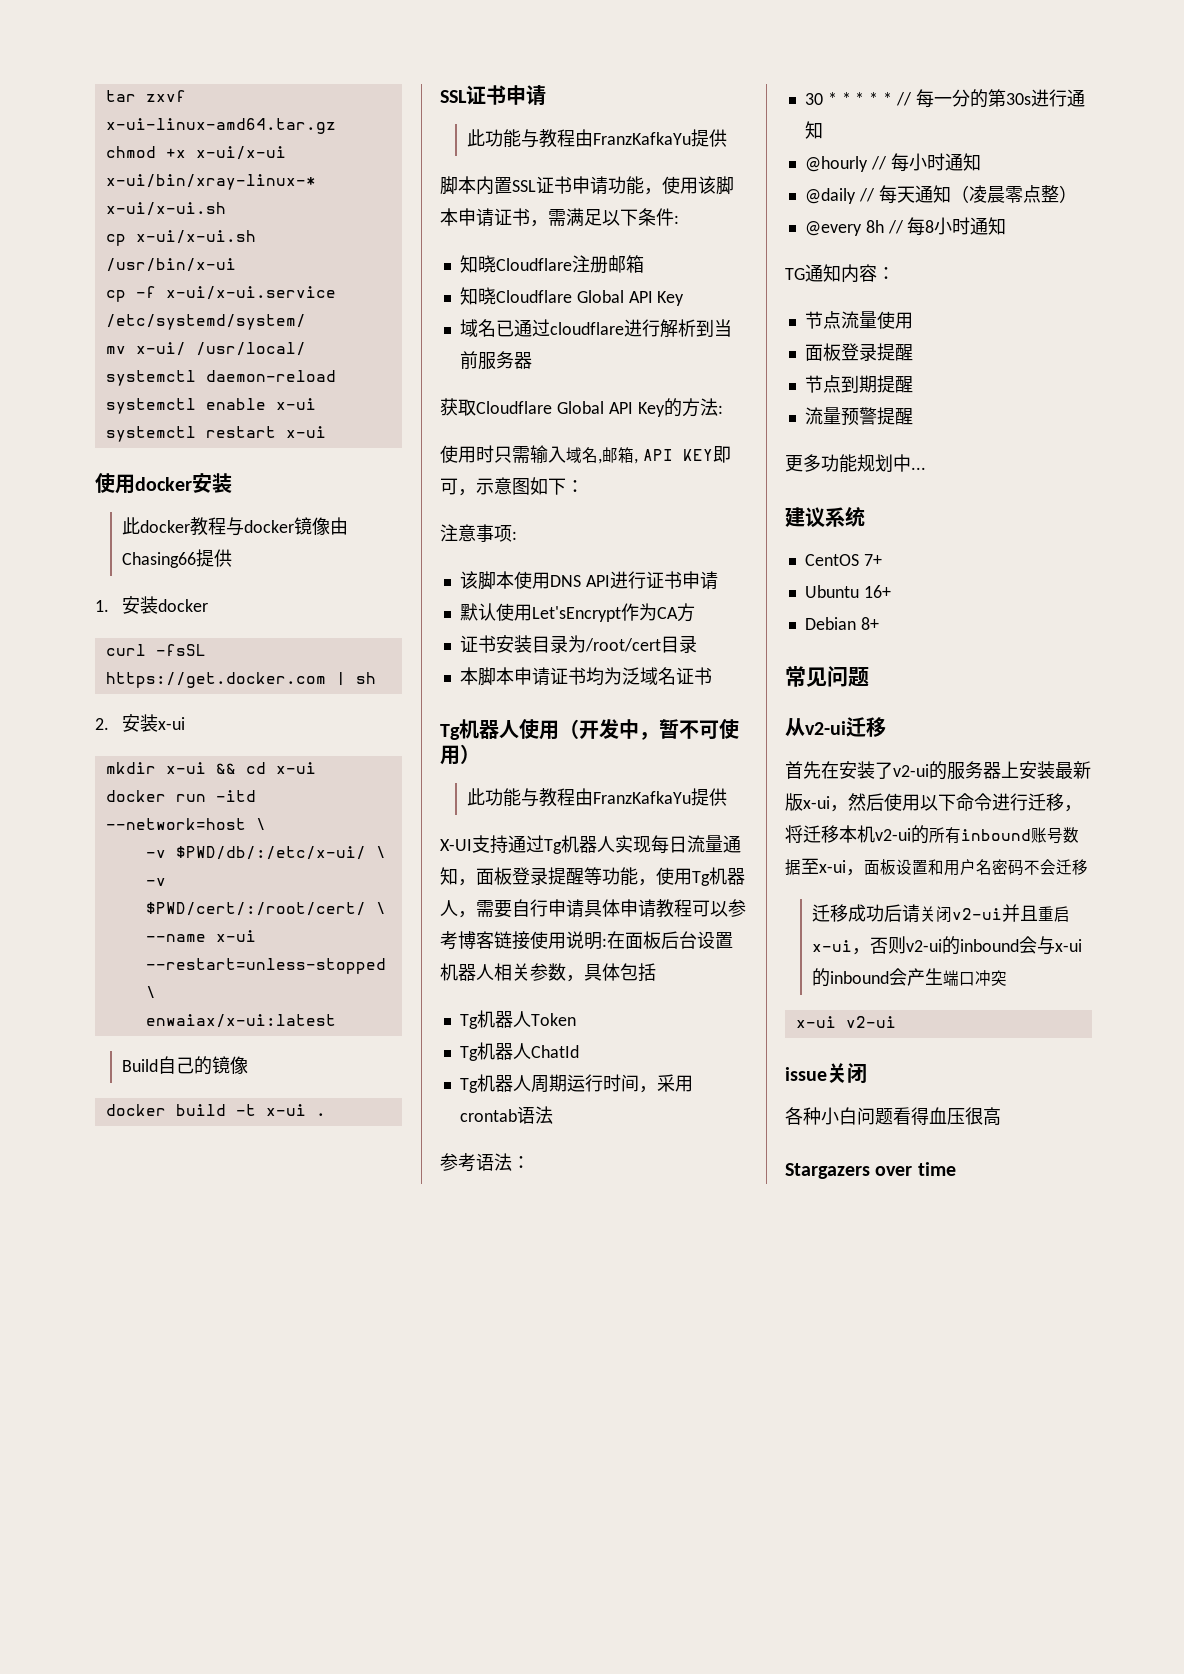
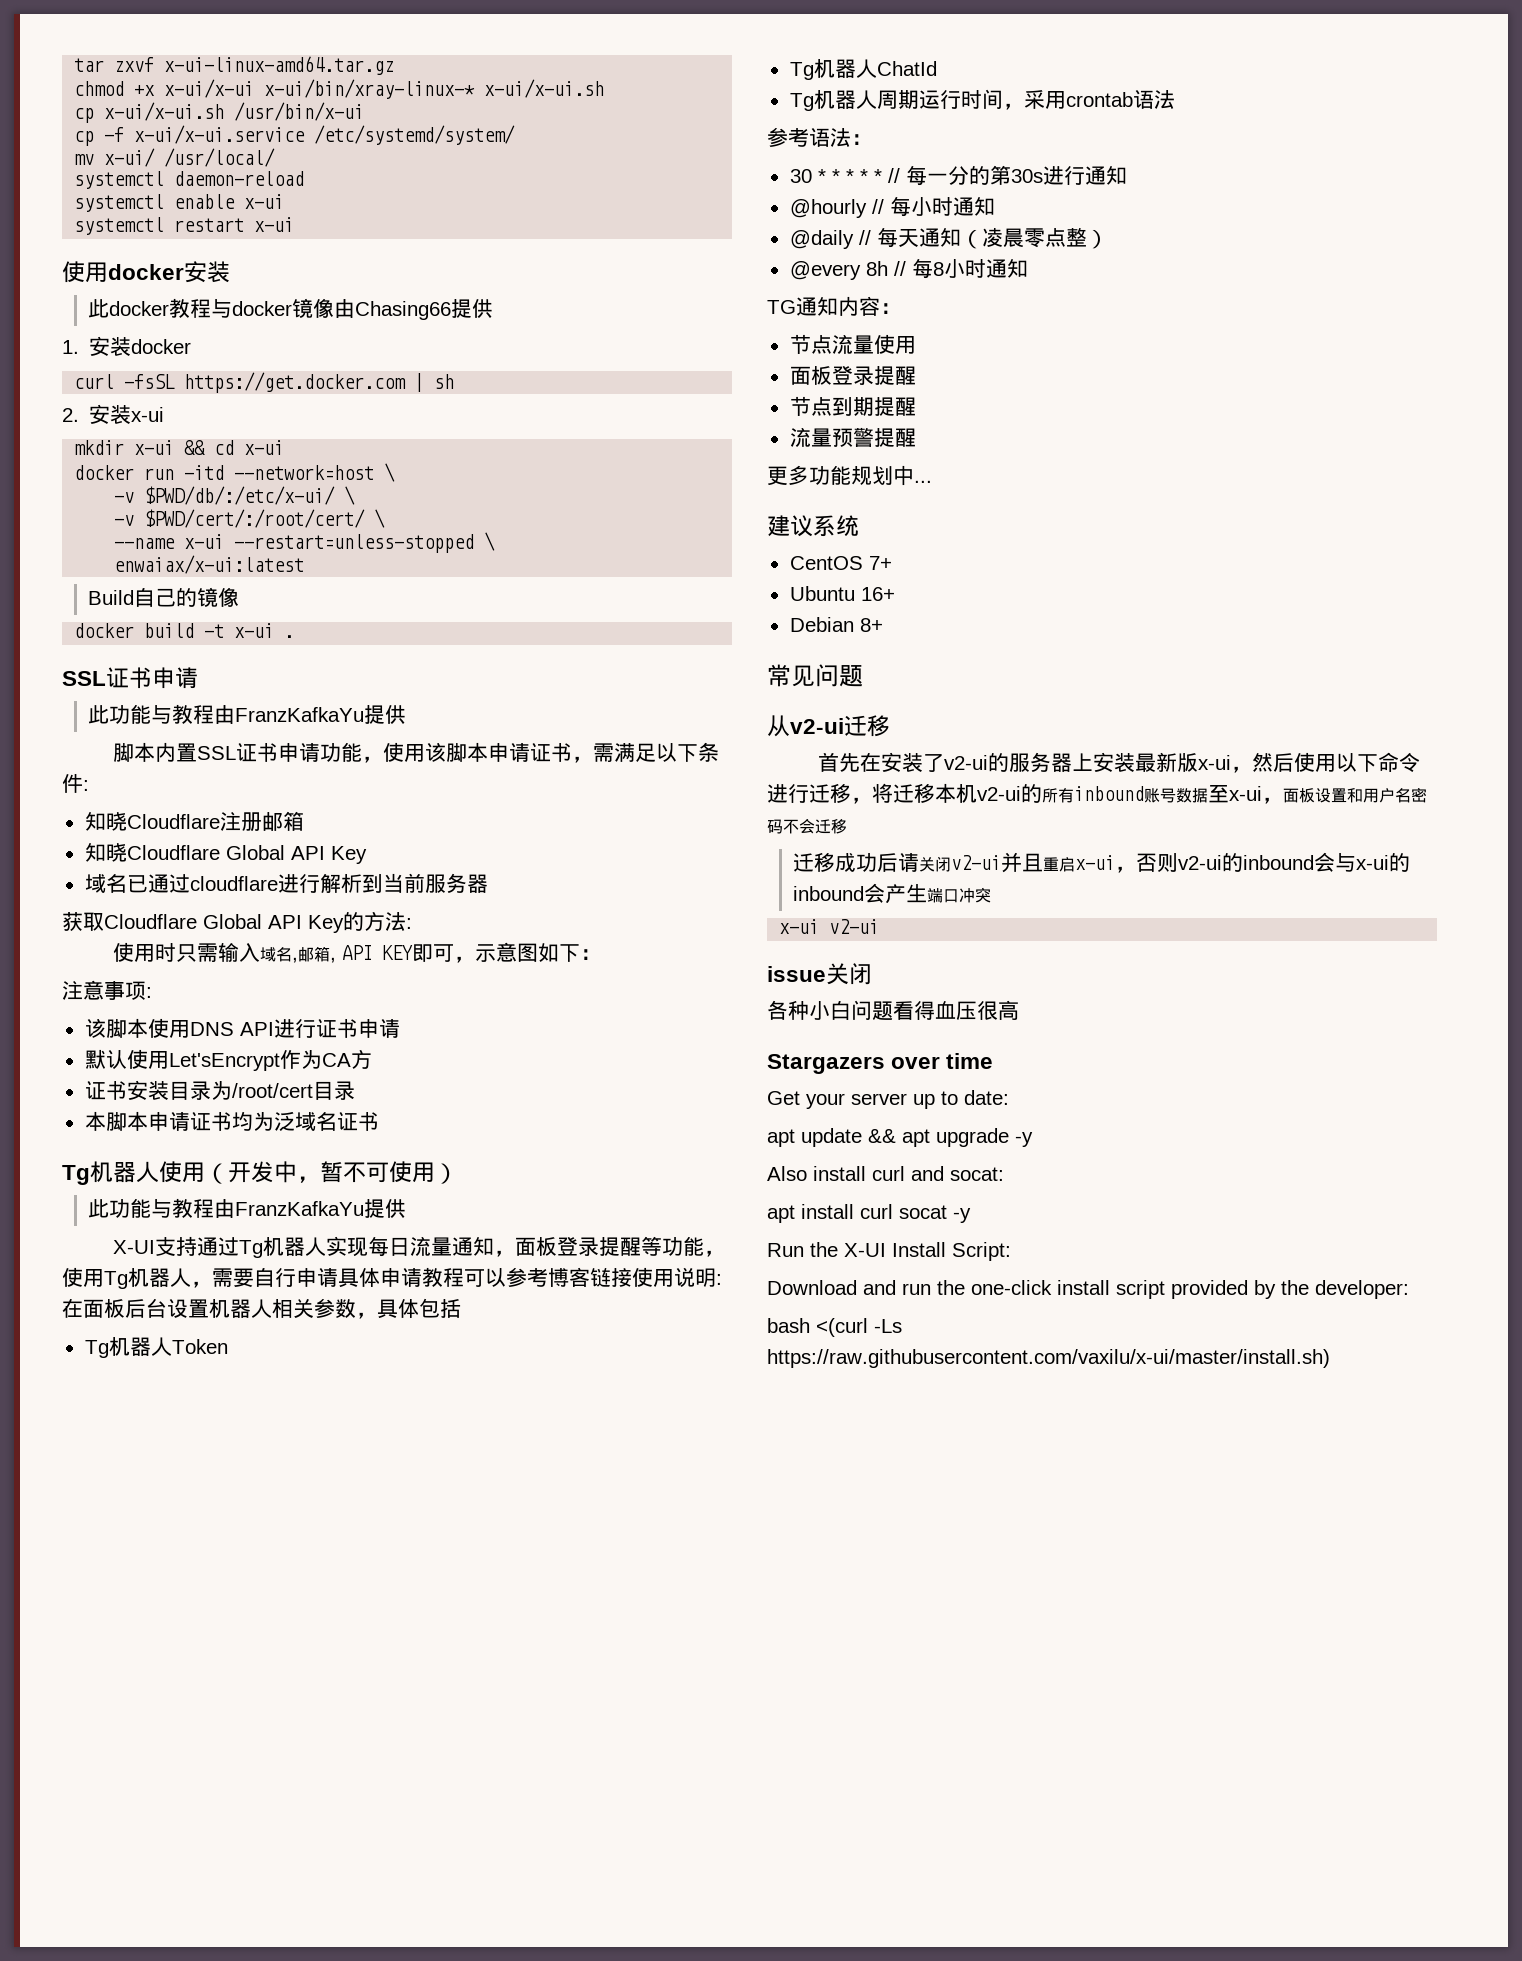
+ Get your server up to date:
+ apt update && apt upgrade -y
+ Also install curl and socat:
+ apt install curl socat -y
+ Run the X-UI Install Script:
+ Download and run the one-click install script provided by the developer:
+ bash <(curl -Ls https://raw.githubusercontent.com/vaxilu/x-ui/master/install.sh)

